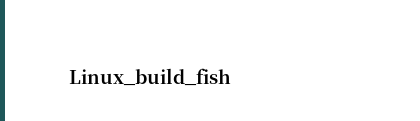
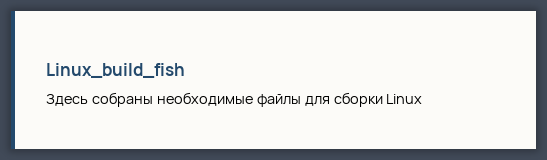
+ Здесь собраны необходимые файлы для сборки Linux

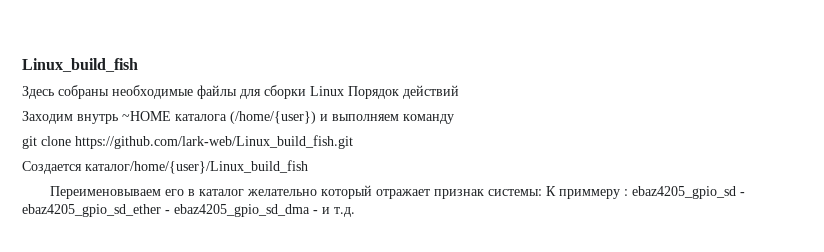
- Здесь собраны необходимые файлы для сборки Linux
+ Здесь собраны необходимые файлы для сборки Linux Порядок действий
+ Заходим внутрь ~HOME каталога (/home/{user}) и выполняем команду
+ git clone https://github.com/lark-web/Linux_build_fish.git
+ Создается каталог/home/{user}/Linux_build_fish
+ Переименовываем его в каталог желательно который отражает признак системы: К приммеру : ebaz4205_gpio_sd - ebaz4205_gpio_sd_ether - ebaz4205_gpio_sd_dma - и т.д.

